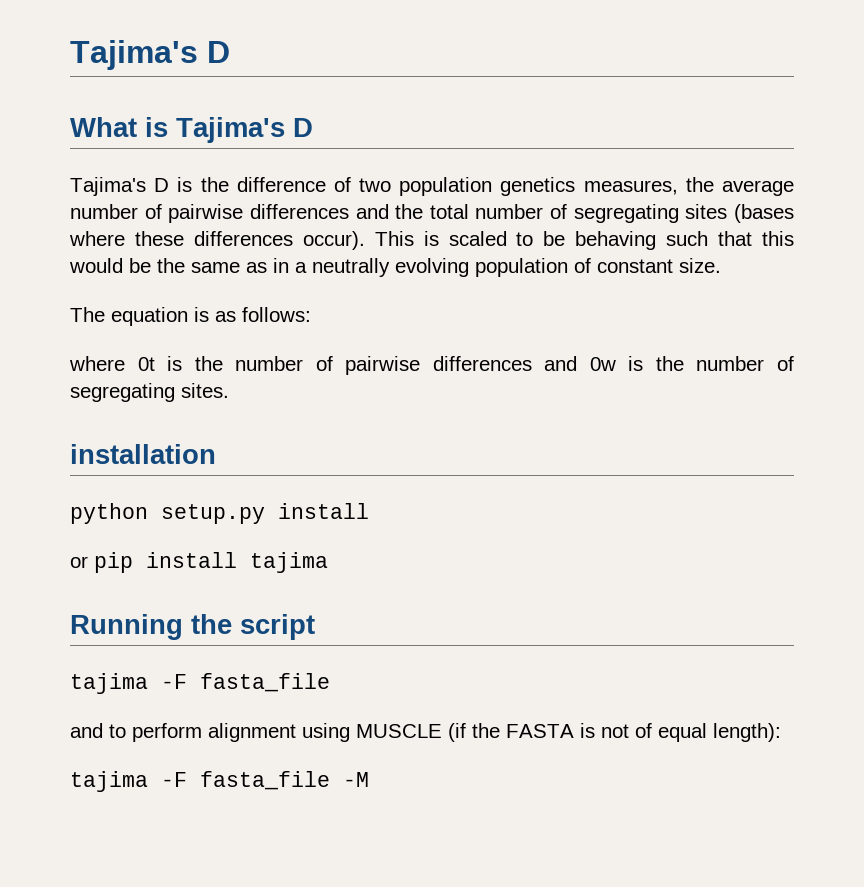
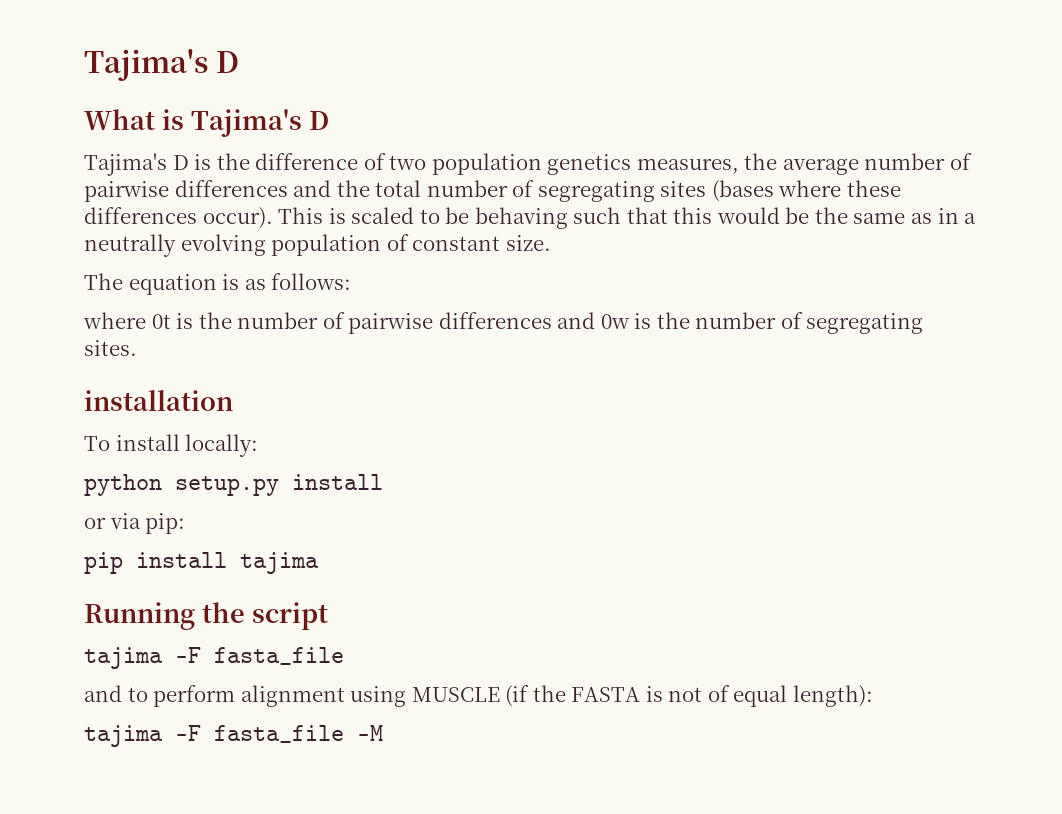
+ To install locally:
- or pip install tajima
+ or via pip:
+ pip install tajima

